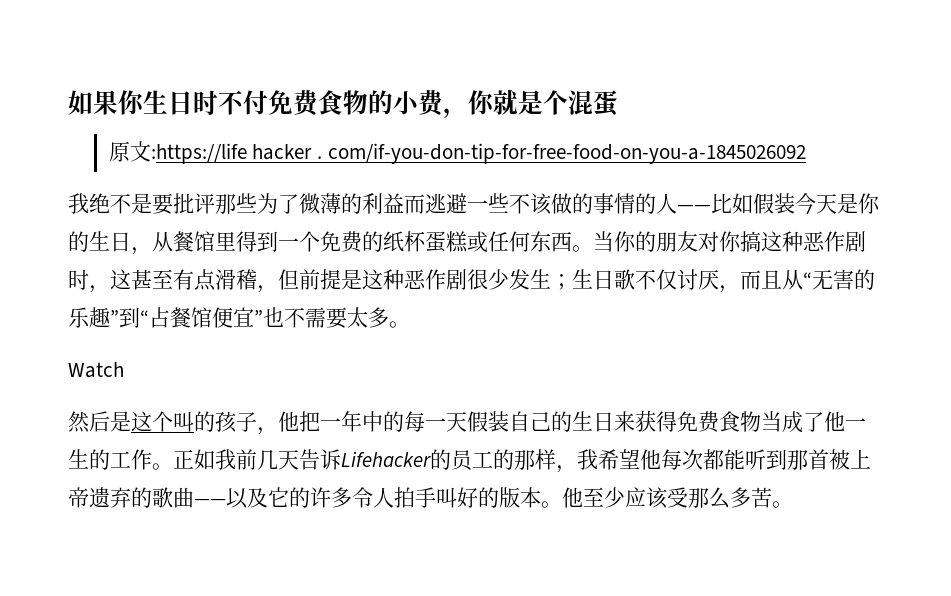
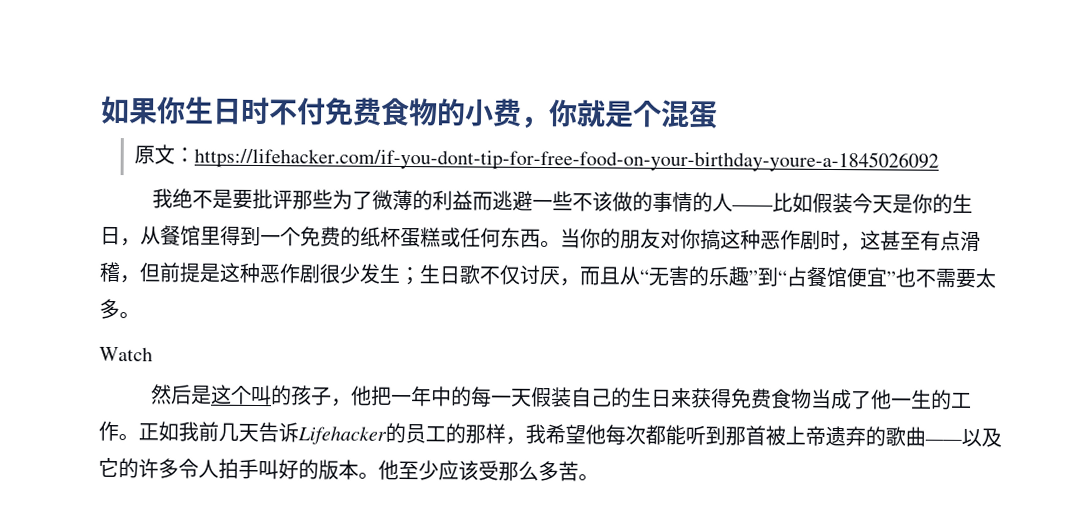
- 原文:https://life hacker . com/if-you-don-tip-for-free-food-on-you-a-1845026092
+ 原文：https://lifehacker.com/if-you-dont-tip-for-free-food-on-your-birthday-youre-a-1845026092

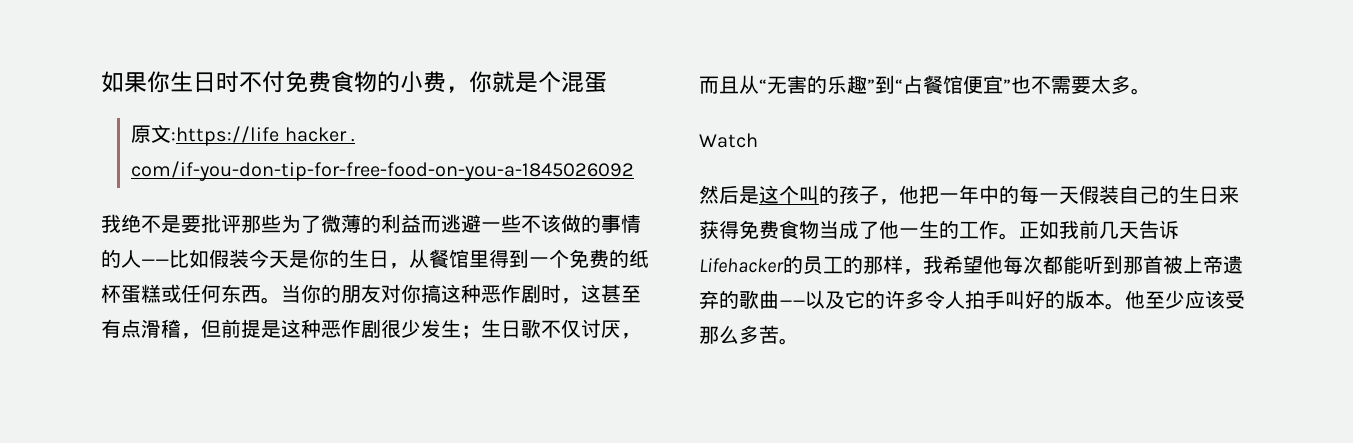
- 原文：https://lifehacker.com/if-you-dont-tip-for-free-food-on-your-birthday-youre-a-1845026092
+ 原文:https://life hacker . com/if-you-don-tip-for-free-food-on-you-a-1845026092

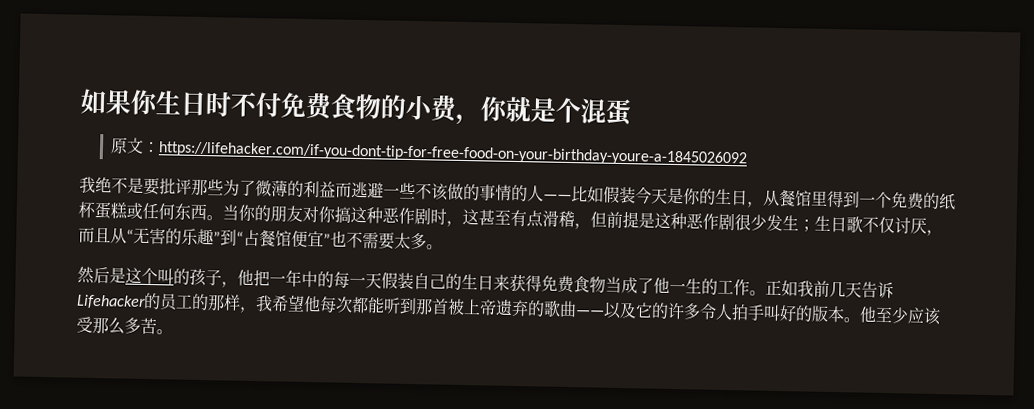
- 原文:https://life hacker . com/if-you-don-tip-for-free-food-on-you-a-1845026092
+ 原文：https://lifehacker.com/if-you-dont-tip-for-free-food-on-your-birthday-youre-a-1845026092
- Watch

